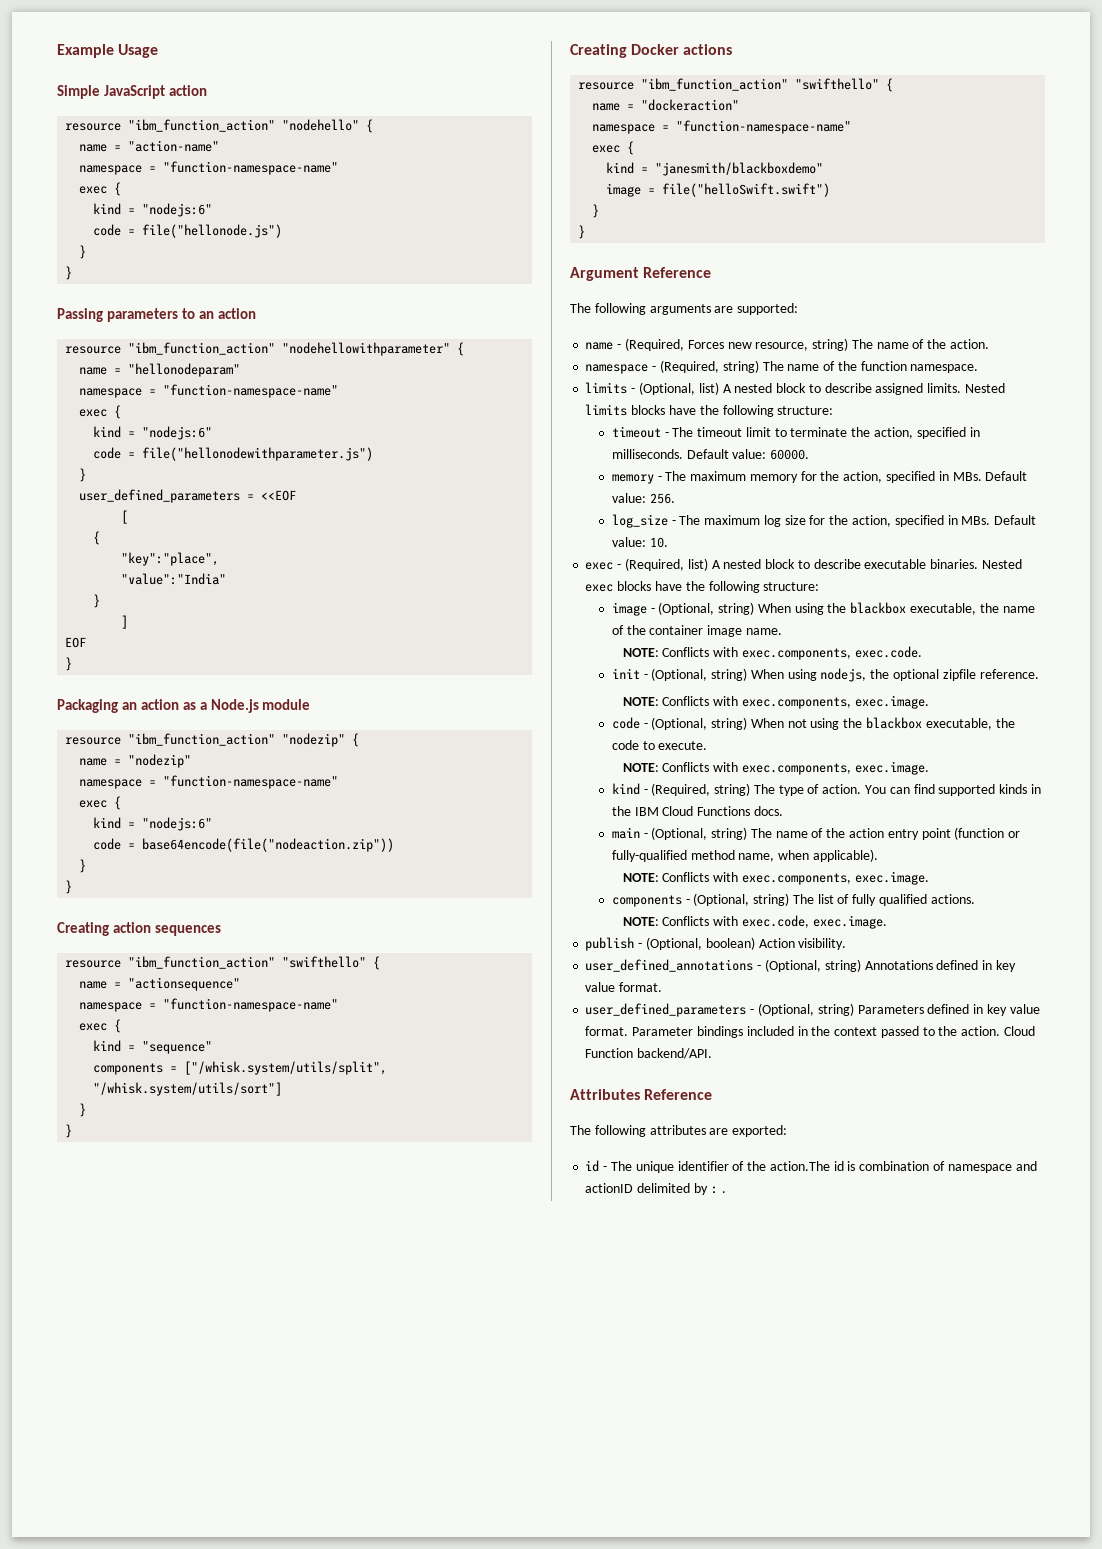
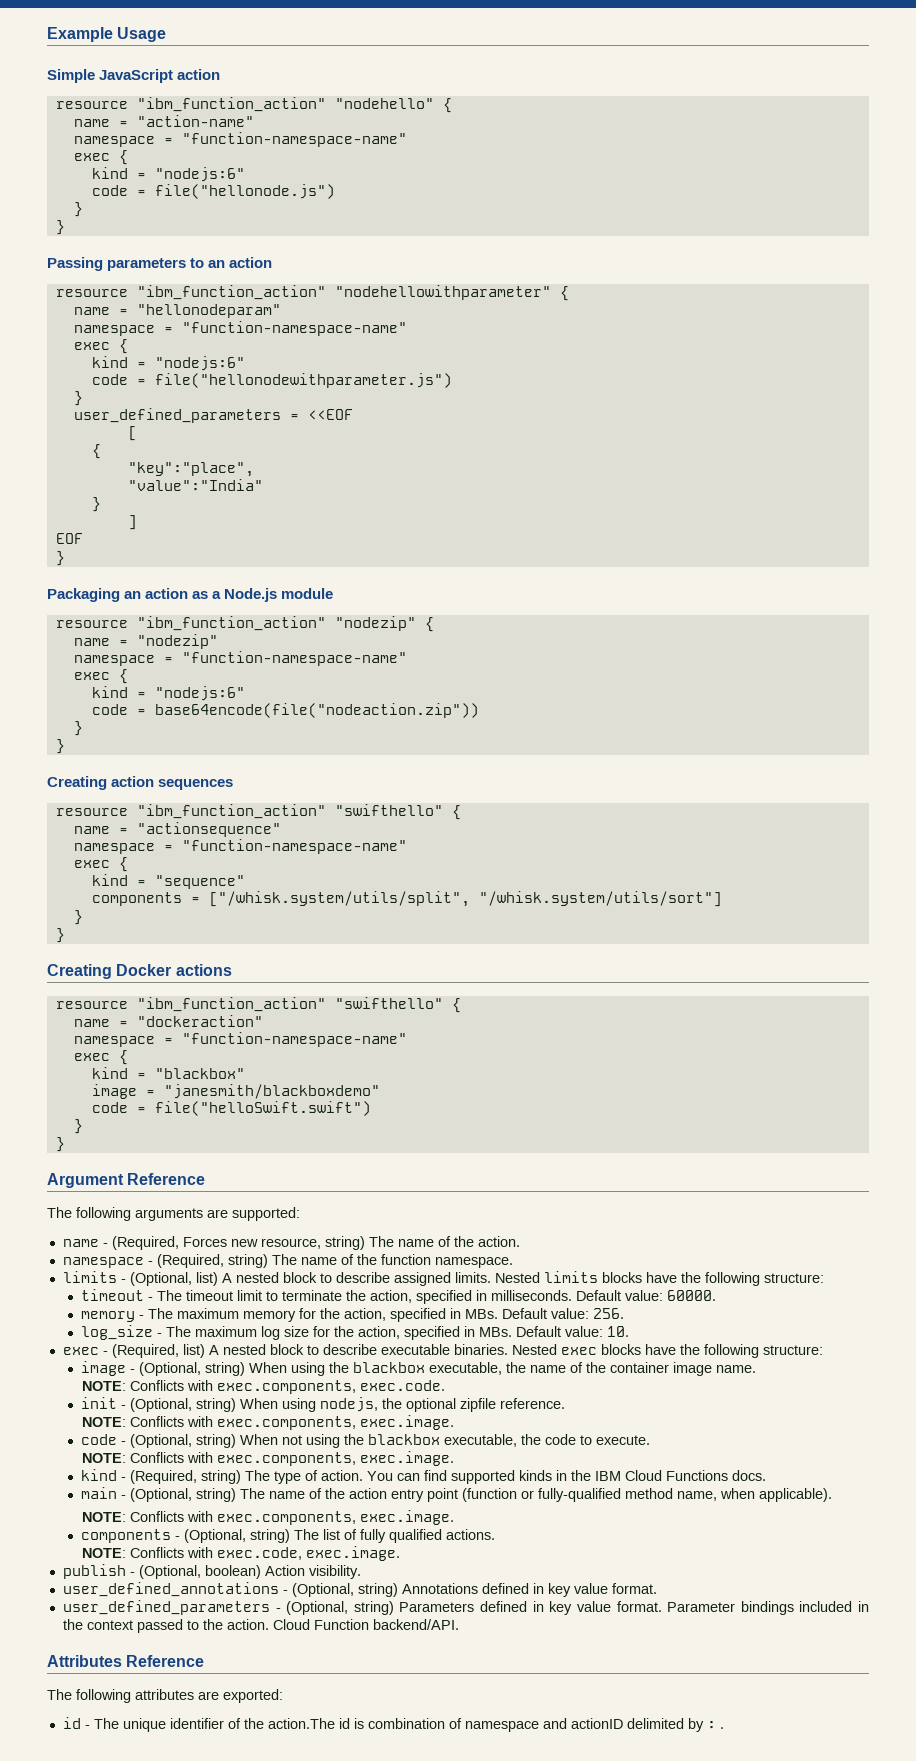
- kind = "janesmith/blackboxdemo"
+ kind = "blackbox"
+ image = "janesmith/blackboxdemo"
- image = file("helloSwift.swift")
+ code = file("helloSwift.swift")

